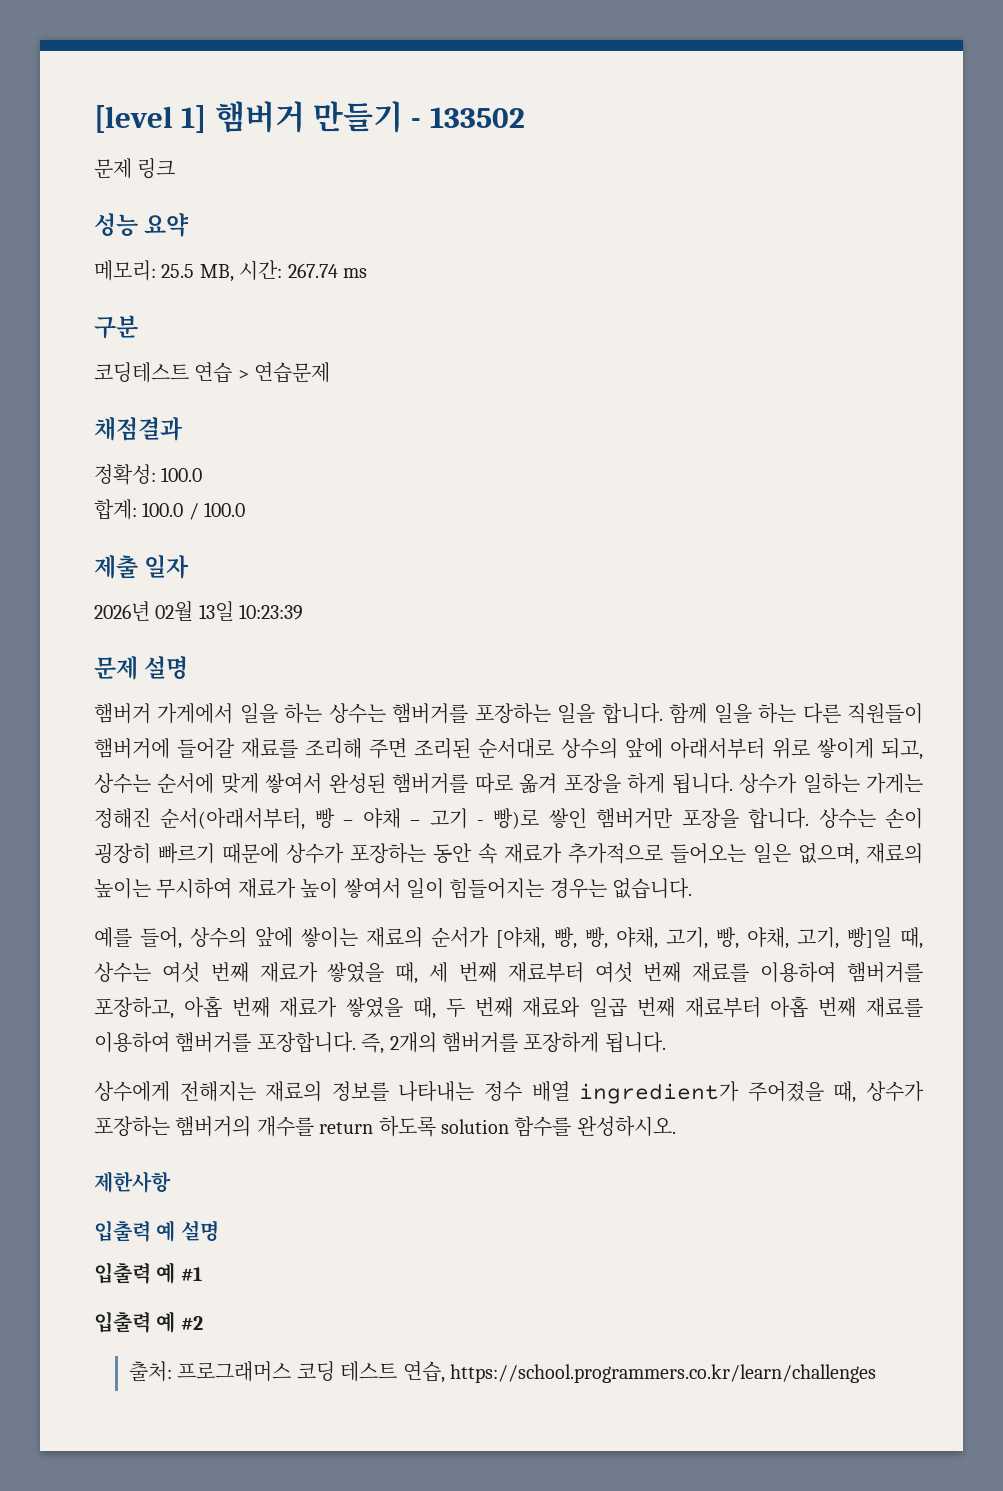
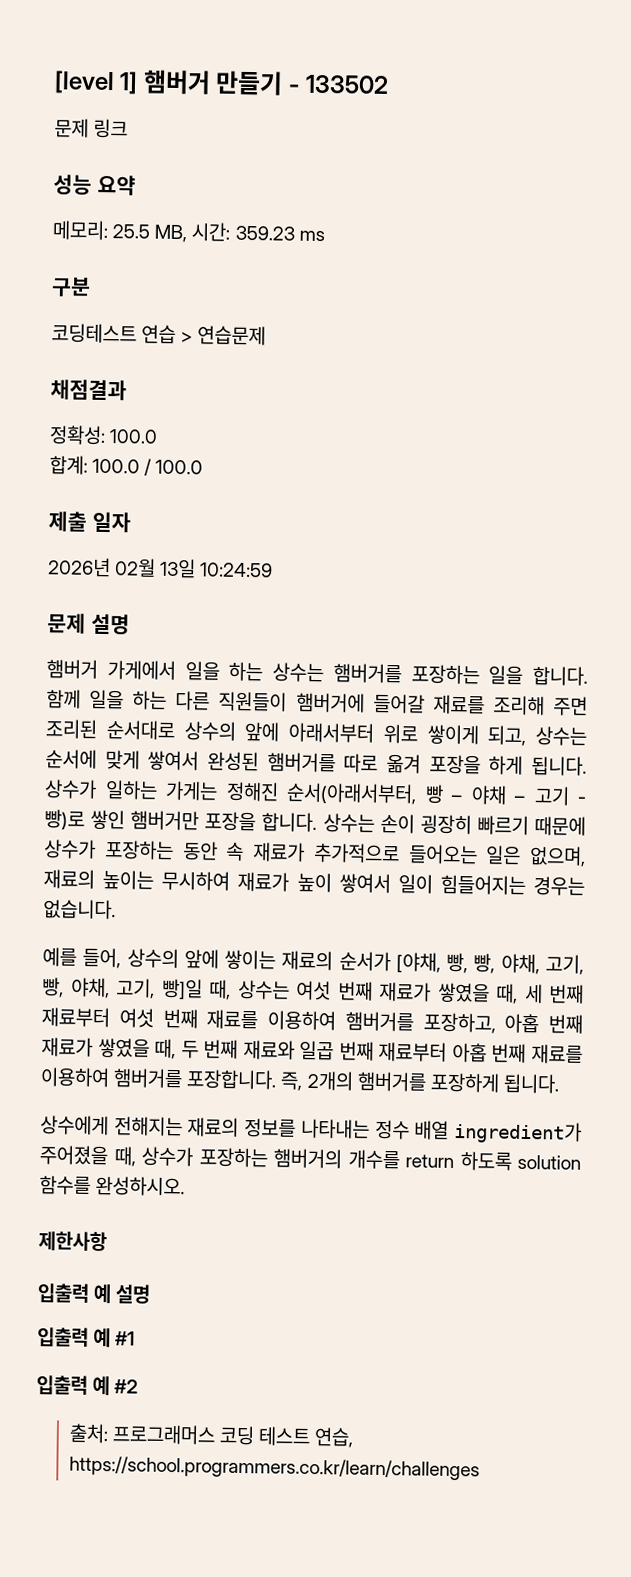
- 메모리: 25.5 MB, 시간: 267.74 ms
+ 메모리: 25.5 MB, 시간: 359.23 ms
- 2026년 02월 13일 10:23:39
+ 2026년 02월 13일 10:24:59

